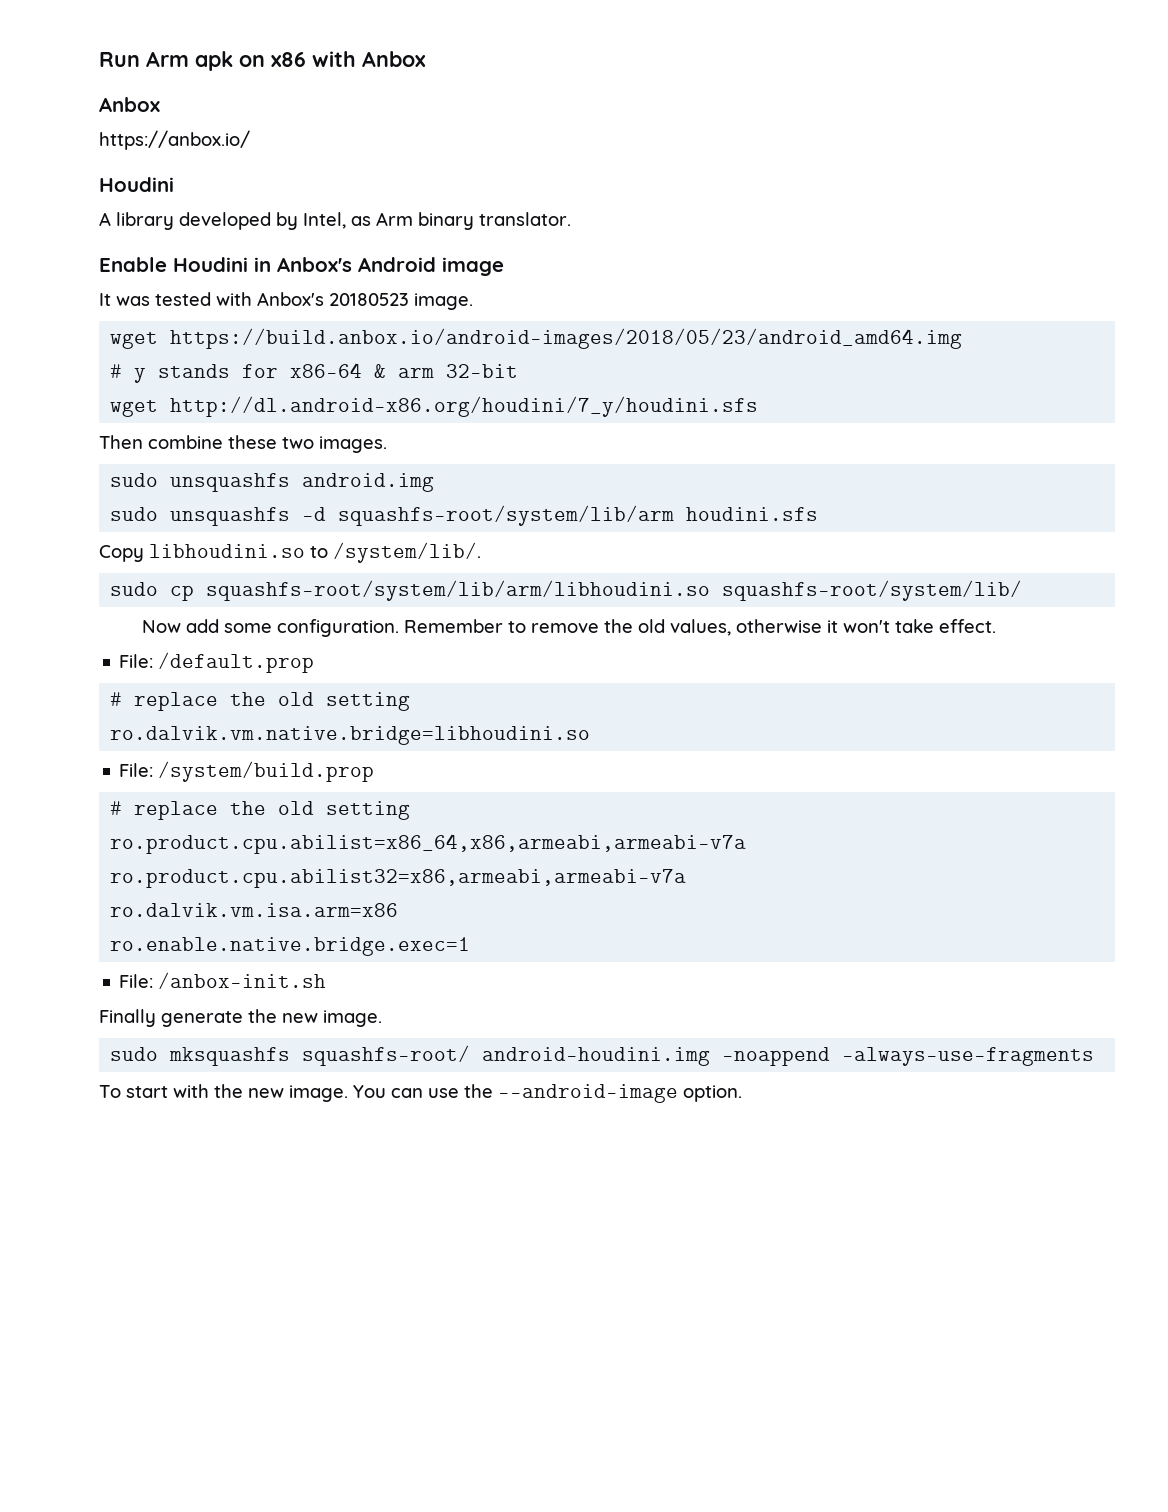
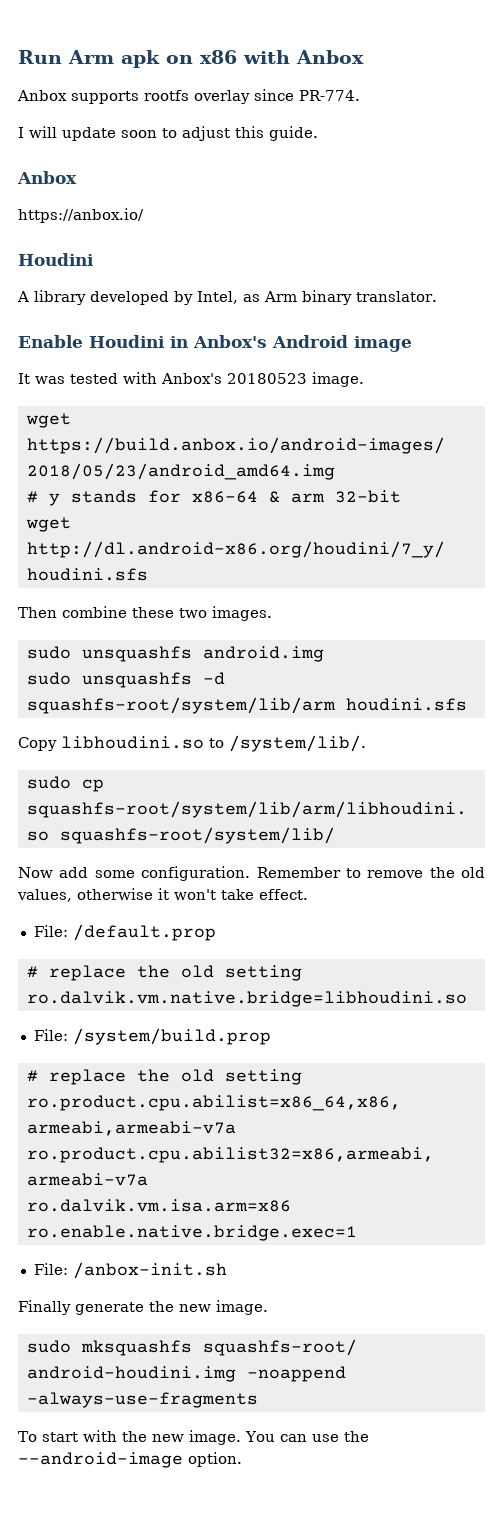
+ Anbox supports rootfs overlay since PR-774.
+ I will update soon to adjust this guide.

